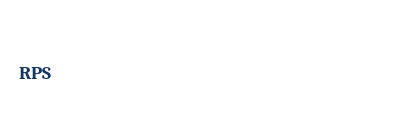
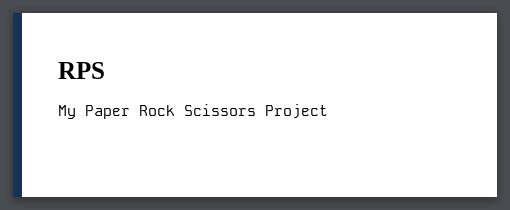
+ My Paper Rock Scissors Project

